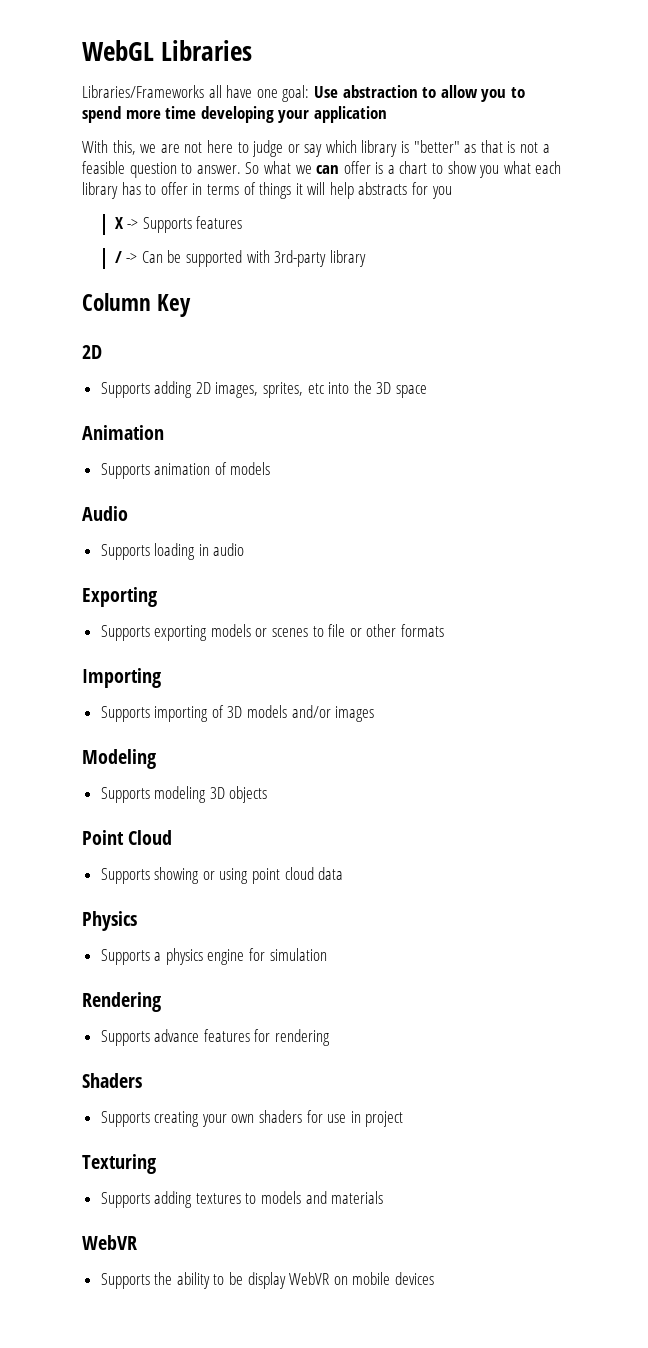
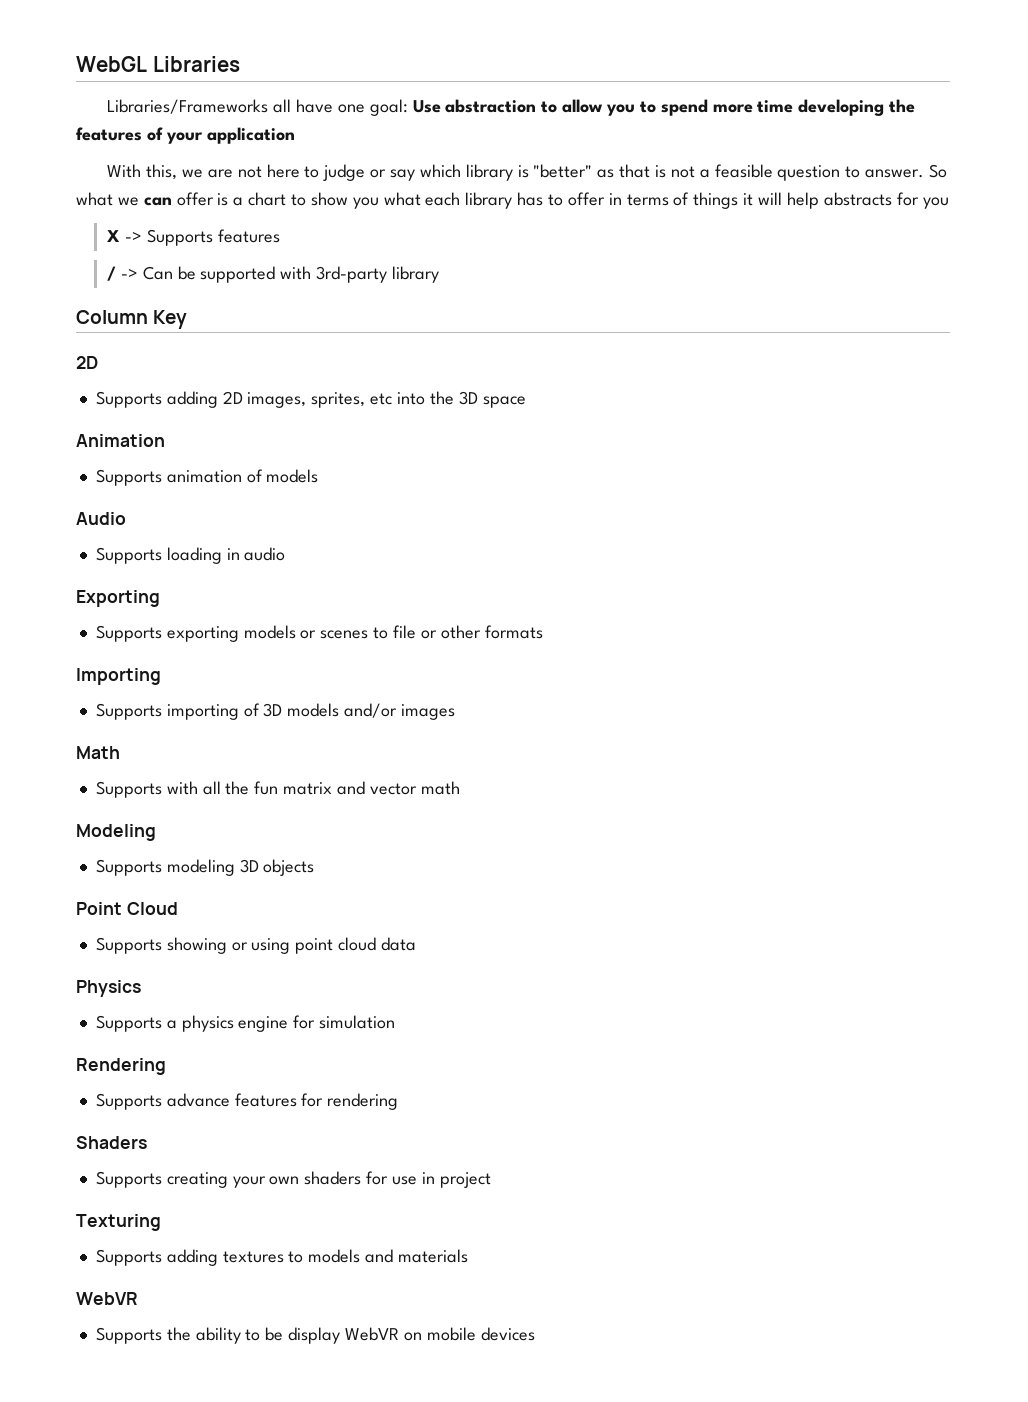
- Libraries/Frameworks all have one goal: Use abstraction to allow you to spend more time developing your application
+ Libraries/Frameworks all have one goal: Use abstraction to allow you to spend more time developing the features of your application
+ Math
+ Supports with all the fun matrix and vector math

